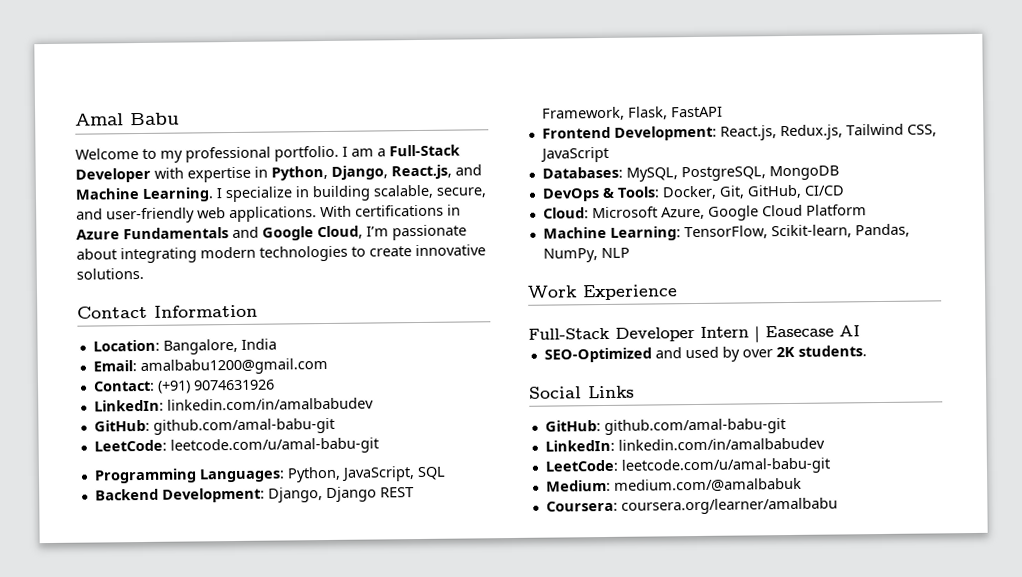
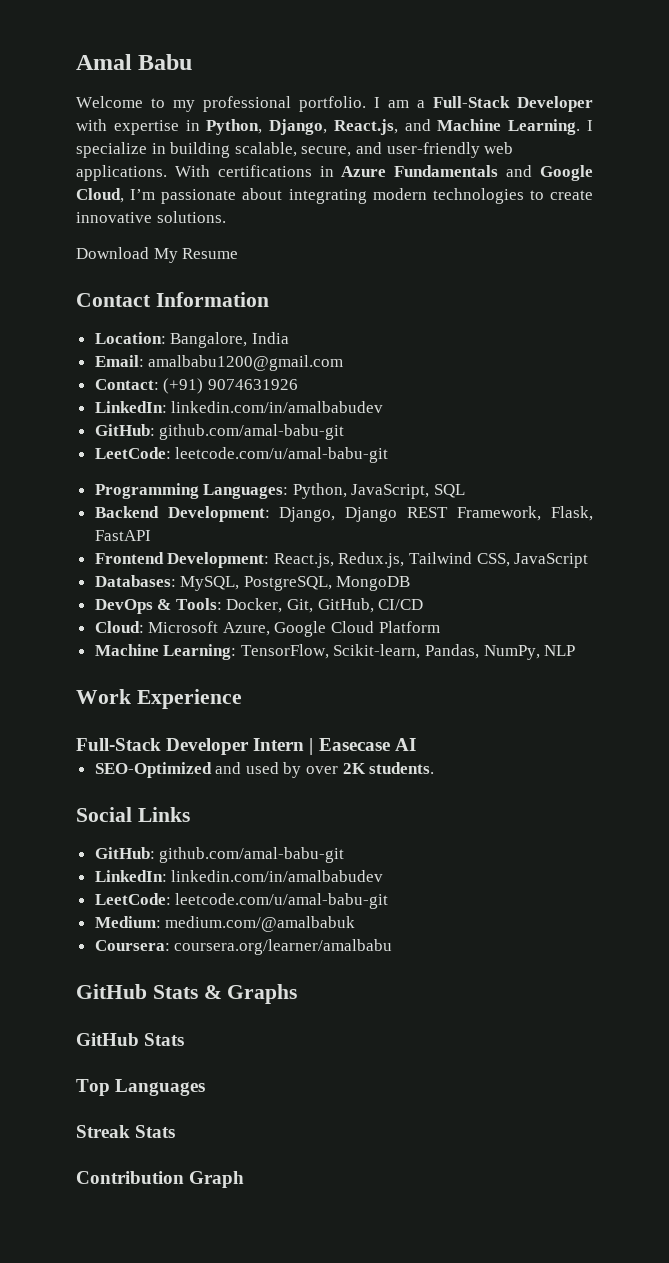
+ Download My Resume
+ GitHub Stats & Graphs
+ GitHub Stats
+ Top Languages
+ Streak Stats
+ Contribution Graph

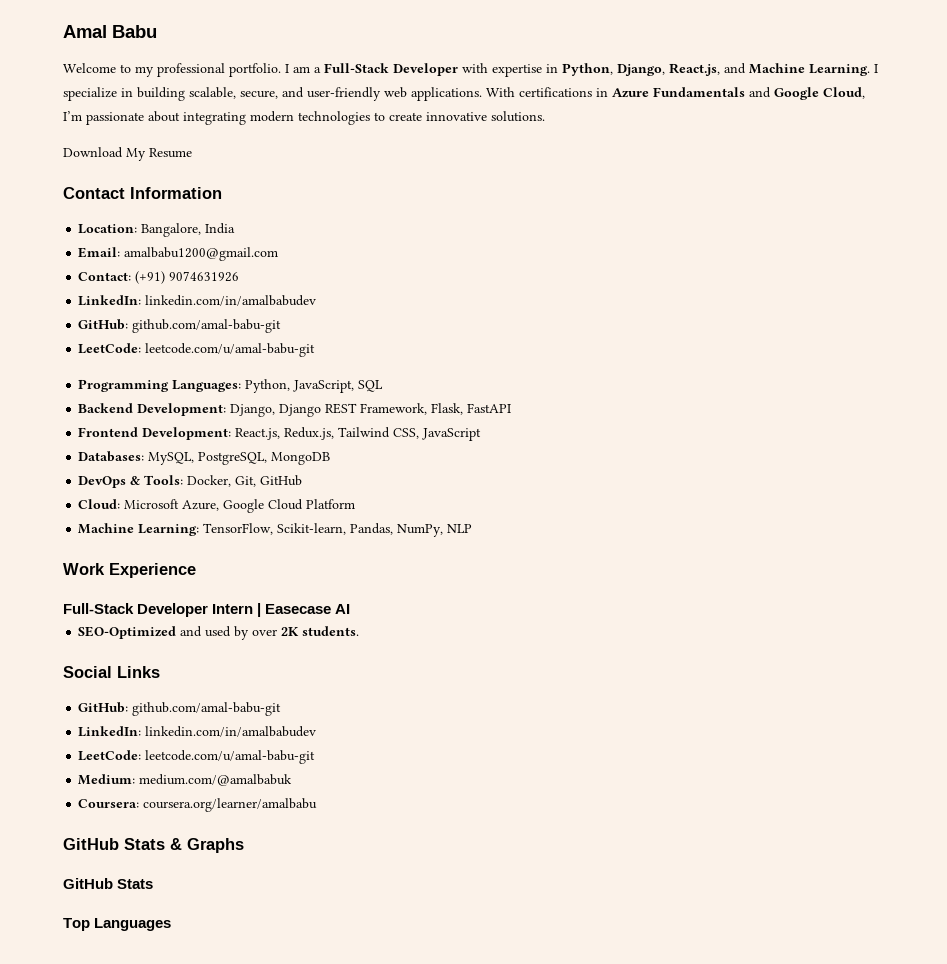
- DevOps & Tools: Docker, Git, GitHub, CI/CD
+ DevOps & Tools: Docker, Git, GitHub
- Streak Stats
- Contribution Graph

